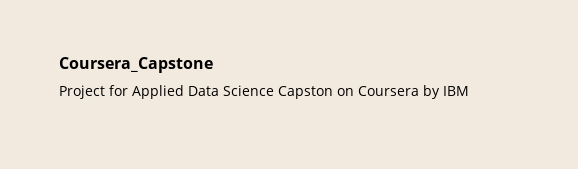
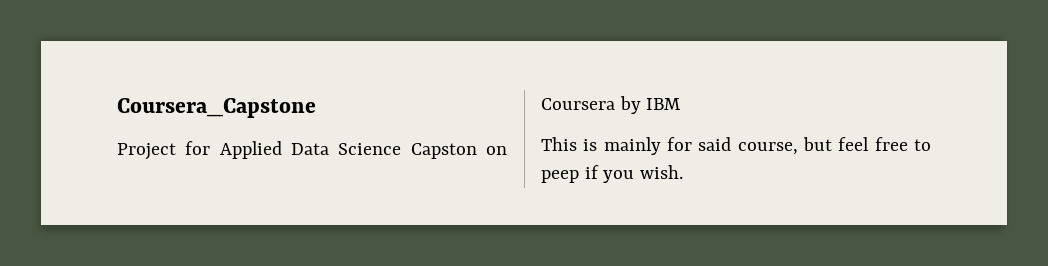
+ This is mainly for said course, but feel free to peep if you wish.

